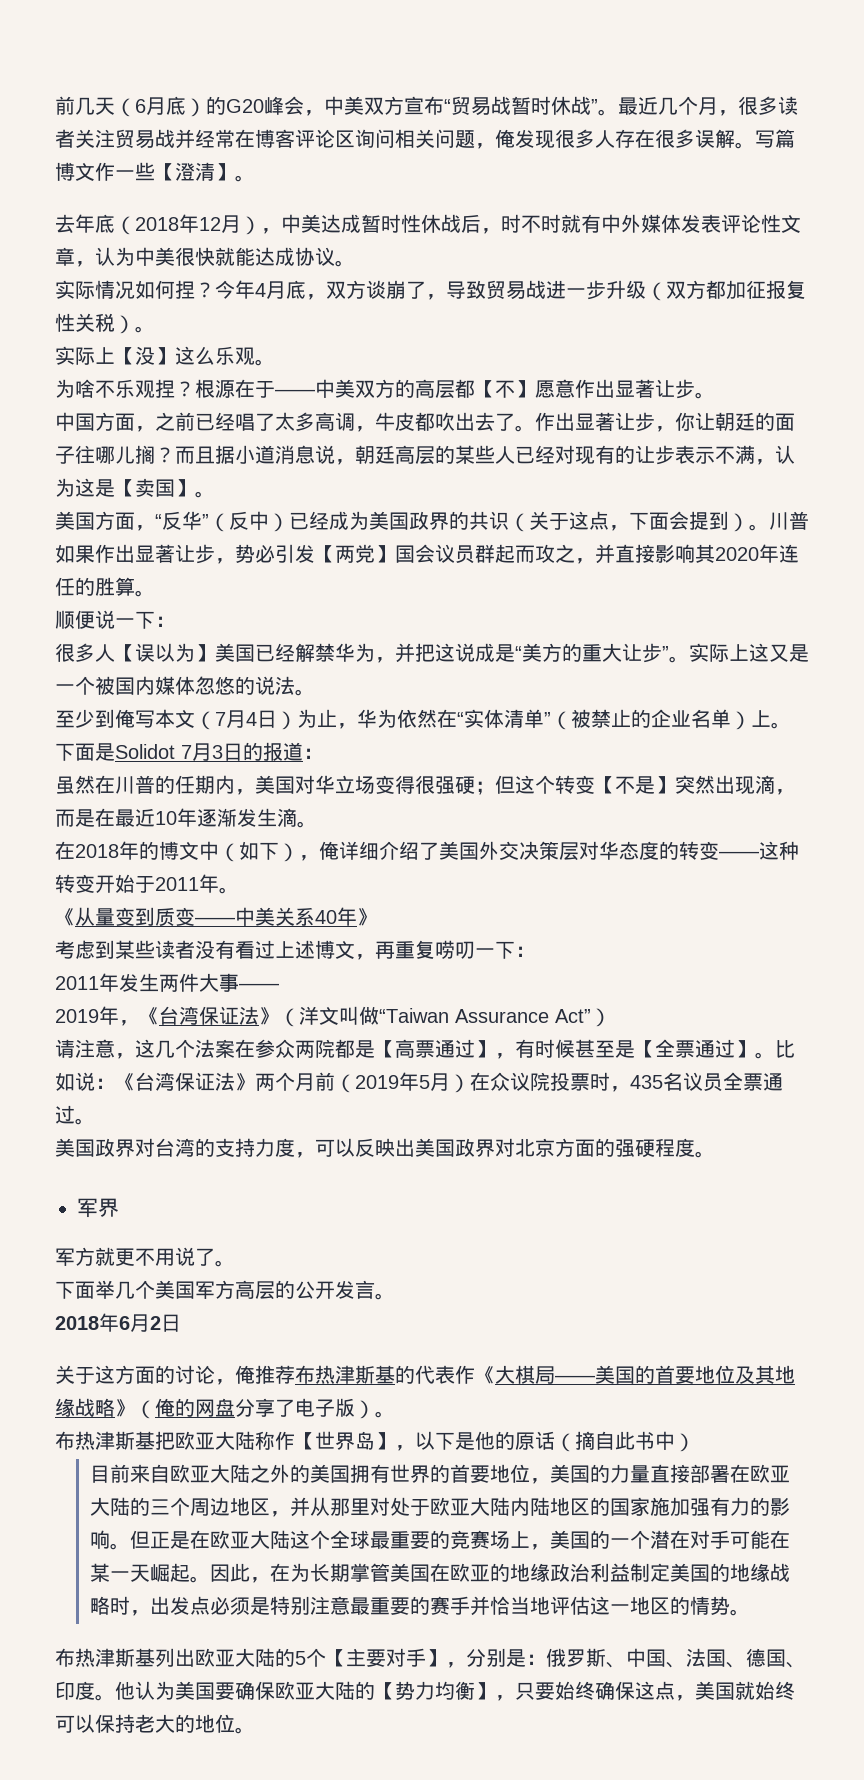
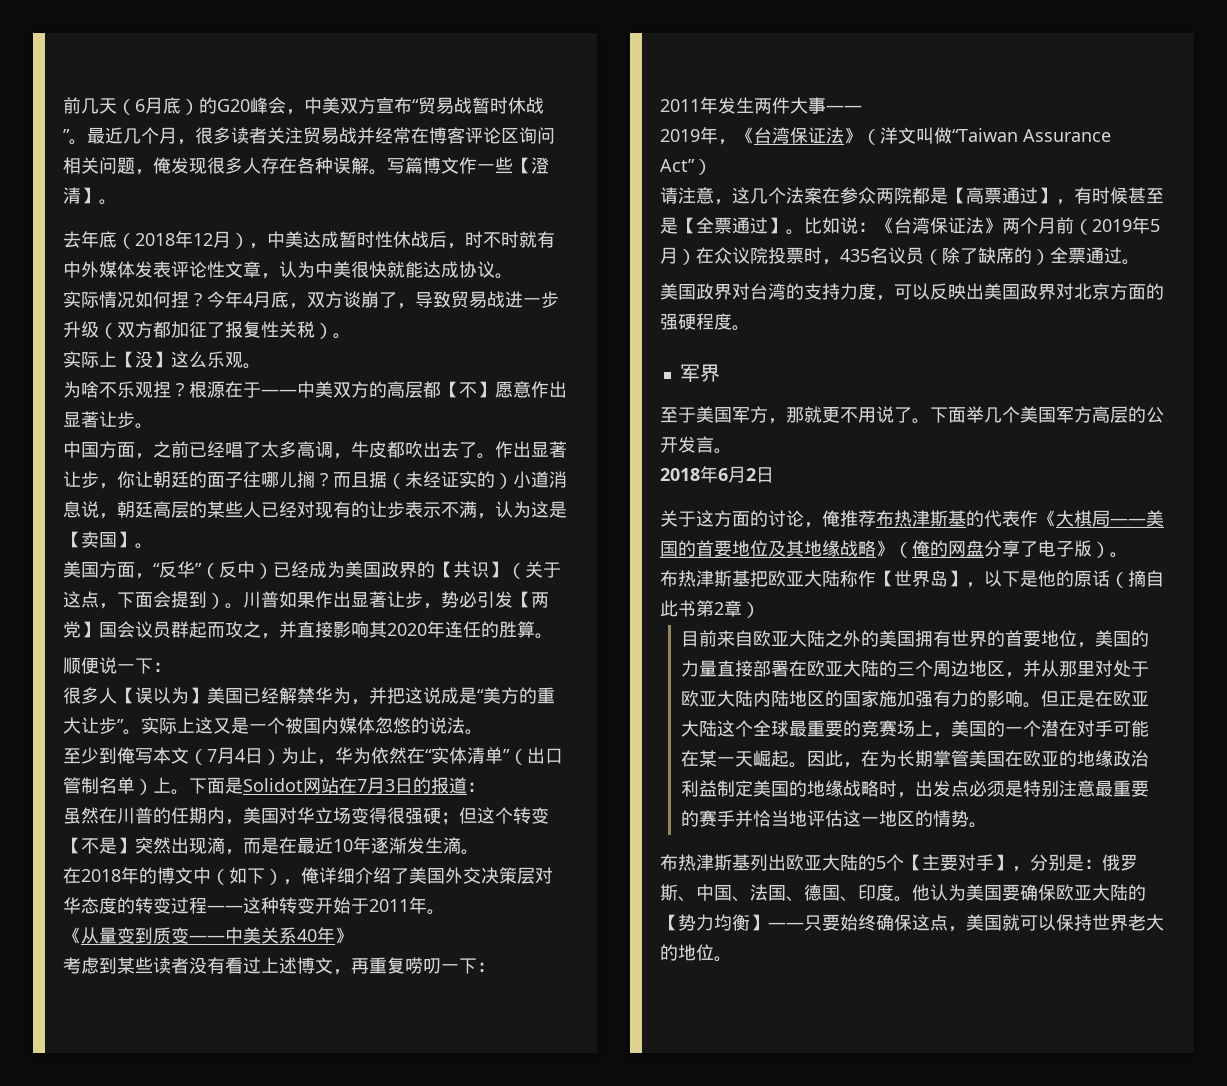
- 最近几个月，很多读者关注贸易战并经常在博客评论区询问相关问题，俺发现很多人存在很多误解。
+ 最近几个月，很多读者关注贸易战并经常在博客评论区询问相关问题，俺发现很多人存在各种误解。
- 今年4月底，双方谈崩了，导致贸易战进一步升级（双方都加征报复性关税）。
+ 今年4月底，双方谈崩了，导致贸易战进一步升级（双方都加征了报复性关税）。
- 而且据小道消息说，朝廷高层的某些人已经对现有的让步表示不满，认为这是【卖国】。
+ 而且据（未经证实的）小道消息说，朝廷高层的某些人已经对现有的让步表示不满，认为这是【卖国】。
- 美国方面，“反华”（反中）已经成为美国政界的共识（关于这点，下面会提到）。
+ 美国方面，“反华”（反中）已经成为美国政界的【共识】（关于这点，下面会提到）。
- 至少到俺写本文（7月4日）为止，华为依然在“实体清单”（被禁止的企业名单）上。
+ 至少到俺写本文（7月4日）为止，华为依然在“实体清单”（出口管制名单）上。
- 下面是Solidot 7月3日的报道：
+ 下面是Solidot网站在7月3日的报道：
- 在2018年的博文中（如下），俺详细介绍了美国外交决策层对华态度的转变——这种转变开始于2011年。
+ 在2018年的博文中（如下），俺详细介绍了美国外交决策层对华态度的转变过程——这种转变开始于2011年。
- 比如说：《台湾保证法》两个月前（2019年5月）在众议院投票时，435名议员全票通过。
+ 比如说：《台湾保证法》两个月前（2019年5月）在众议院投票时，435名议员（除了缺席的）全票通过。
- 军方就更不用说了。
- 下面举几个美国军方高层的公开发言。
+ 至于美国军方，那就更不用说了。下面举几个美国军方高层的公开发言。
- 布热津斯基把欧亚大陆称作【世界岛】，以下是他的原话（摘自此书中）
+ 布热津斯基把欧亚大陆称作【世界岛】，以下是他的原话（摘自此书第2章）
- 他认为美国要确保欧亚大陆的【势力均衡】，只要始终确保这点，美国就始终可以保持老大的地位。
+ 他认为美国要确保欧亚大陆的【势力均衡】——只要始终确保这点，美国就可以保持世界老大的地位。

